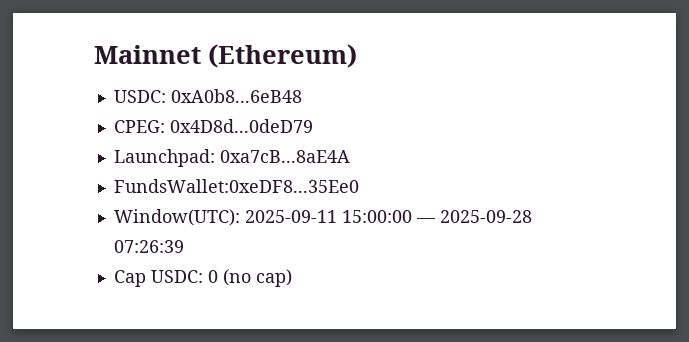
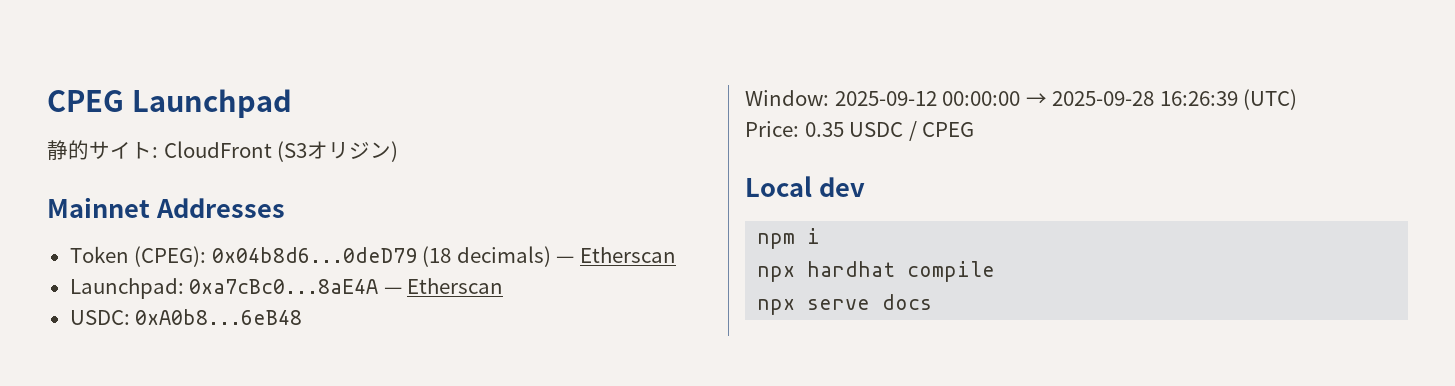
- Mainnet (Ethereum)
+ CPEG Launchpad
+ 静的サイト: CloudFront (S3オリジン)
+ Mainnet Addresses
+ Token (CPEG): 0x04b8d6...0deD79 (18 decimals) — Etherscan
+ Launchpad: 0xa7cBc0...8aE4A — Etherscan
  USDC: 0xA0b8...6eB48
- CPEG: 0x4D8d...0deD79
- Launchpad: 0xa7cB...8aE4A
- FundsWallet:0xeDF8...35Ee0
- Window(UTC): 2025-09-11 15:00:00 — 2025-09-28 07:26:39
- Cap USDC: 0 (no cap)
+ Window: 2025-09-12 00:00:00 → 2025-09-28 16:26:39 (UTC)
+ Price: 0.35 USDC / CPEG
+ Local dev
+ npm i
+ npx hardhat compile
+ npx serve docs

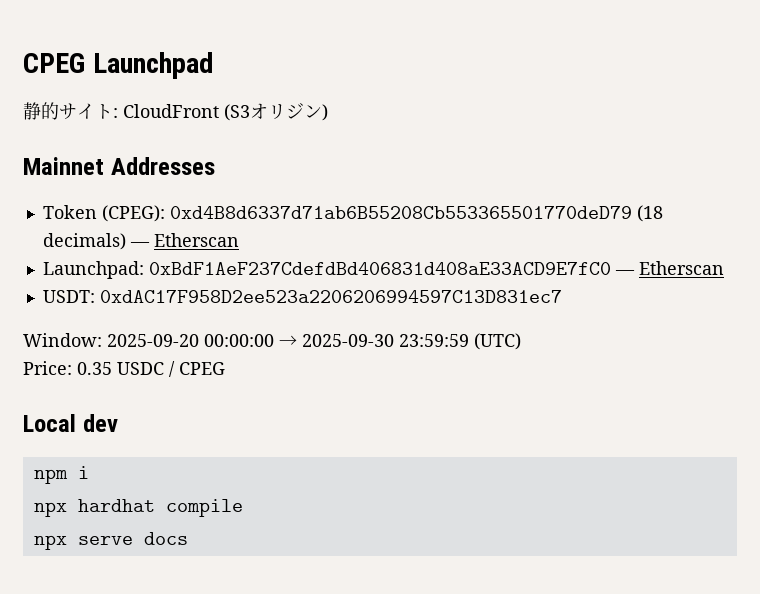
- Token (CPEG): 0x04b8d6...0deD79 (18 decimals) — Etherscan
+ Token (CPEG): 0xd4B8d6337d71ab6B55208Cb553365501770deD79 (18 decimals) — Etherscan
- Launchpad: 0xa7cBc0...8aE4A — Etherscan
- USDC: 0xA0b8...6eB48
+ Launchpad: 0xBdF1AeF237CdefdBd406831d408aE33ACD9E7fC0 — Etherscan
+ USDT: 0xdAC17F958D2ee523a2206206994597C13D831ec7
- Window: 2025-09-12 00:00:00 → 2025-09-28 16:26:39 (UTC)
+ Window: 2025-09-20 00:00:00 → 2025-09-30 23:59:59 (UTC)

